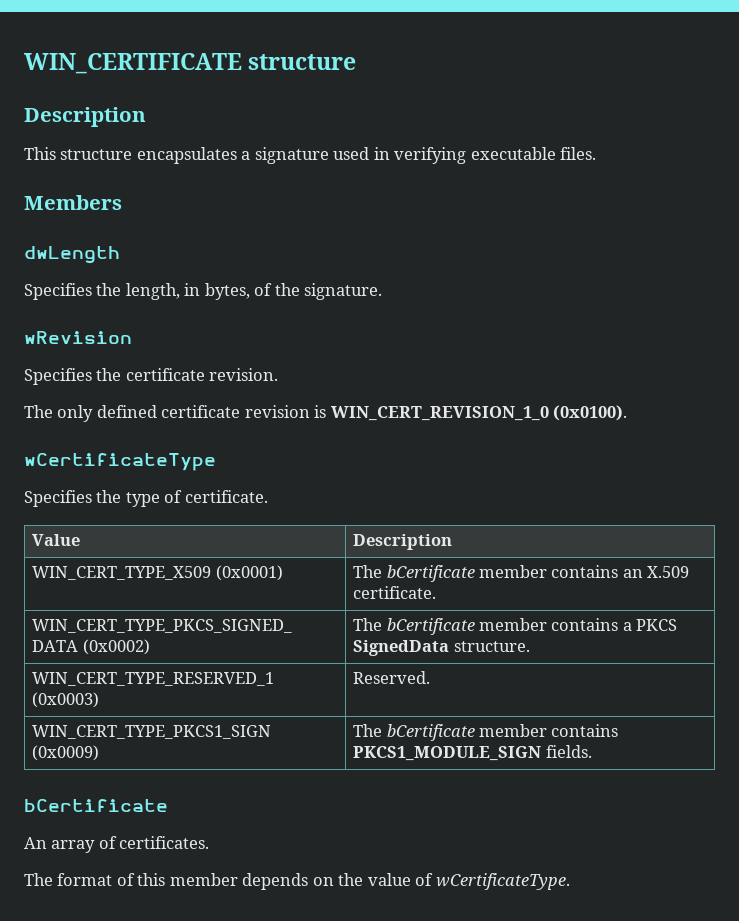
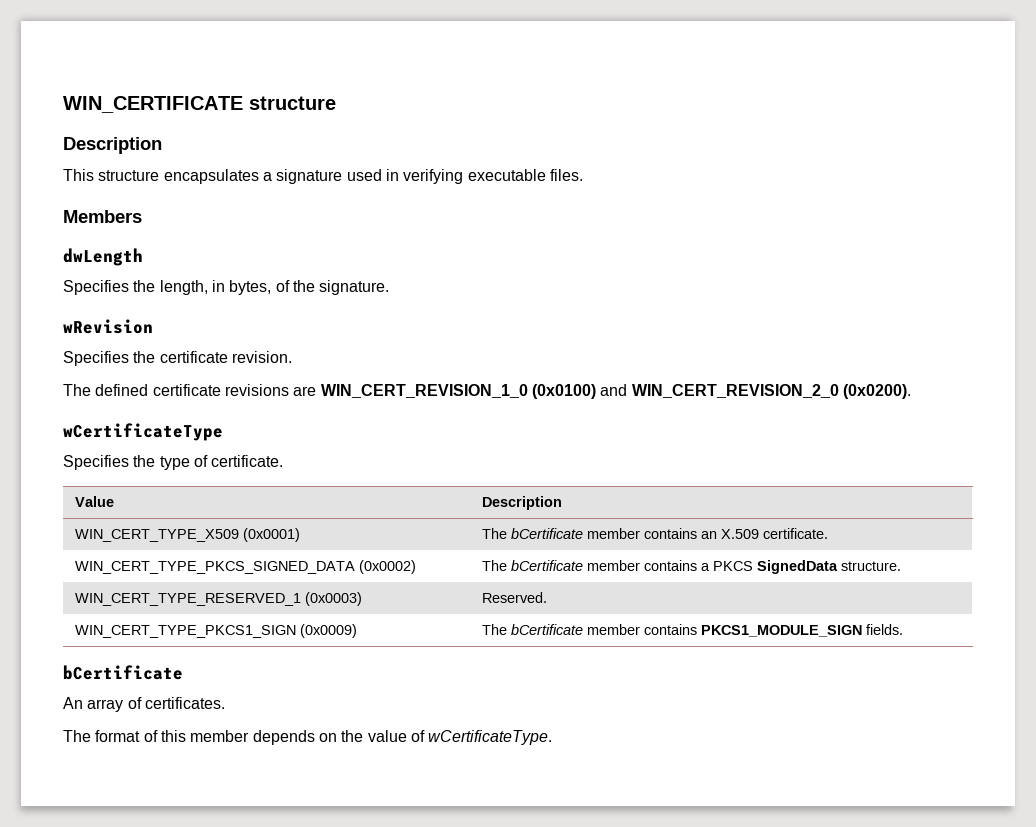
- The only defined certificate revision is WIN_CERT_REVISION_1_0 (0x0100).
+ The defined certificate revisions are WIN_CERT_REVISION_1_0 (0x0100) and WIN_CERT_REVISION_2_0 (0x0200).

